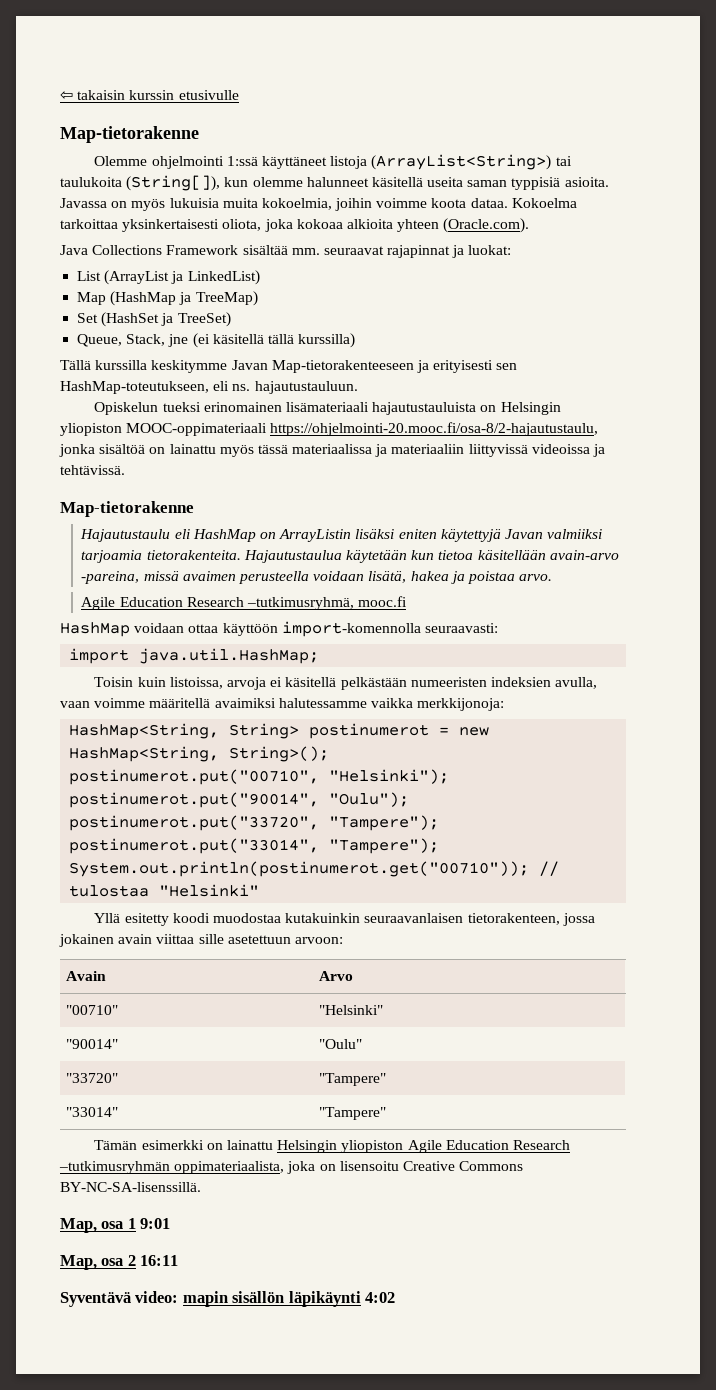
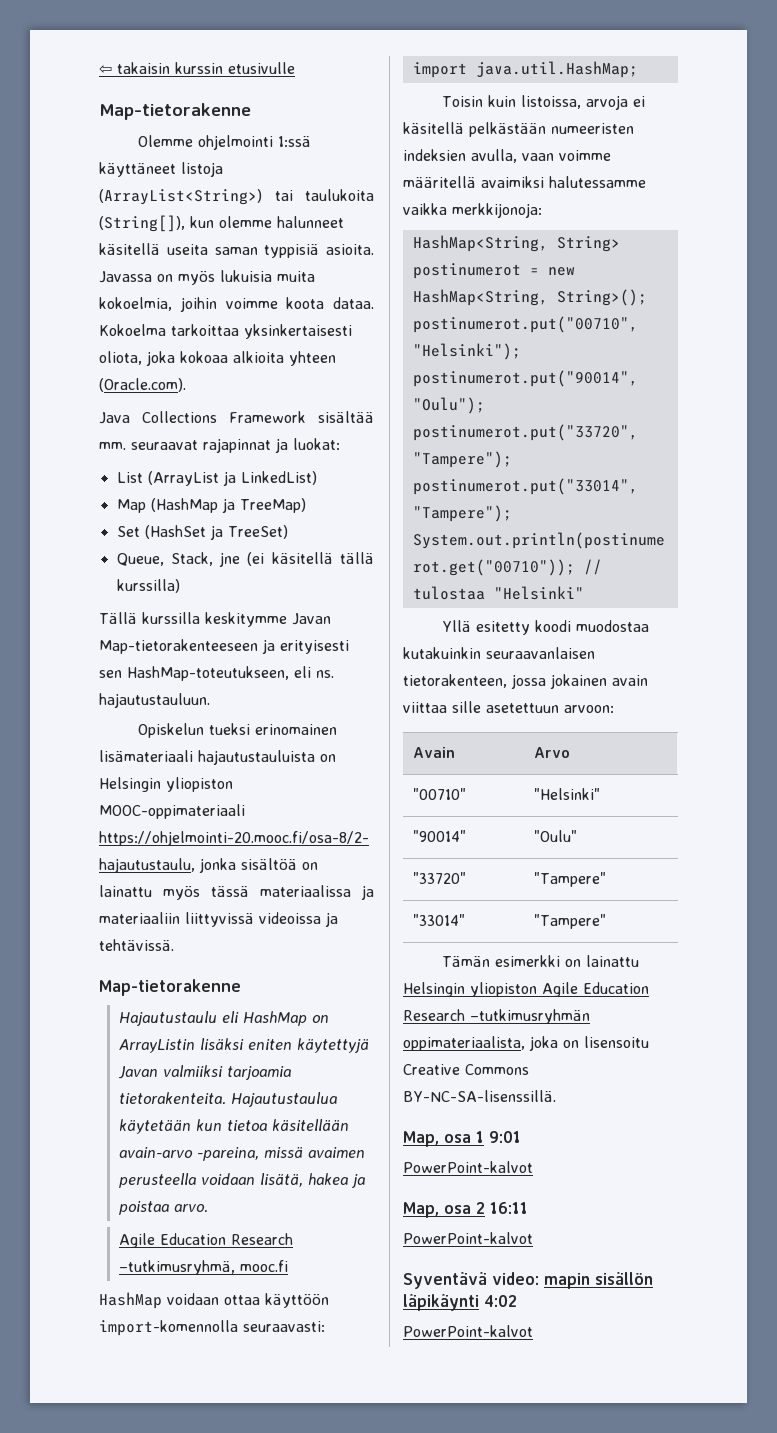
  Map, osa 1 9:01
+ PowerPoint-kalvot
  Map, osa 2 16:11
+ PowerPoint-kalvot
  Syventävä video: mapin sisällön läpikäynti 4:02
+ PowerPoint-kalvot

